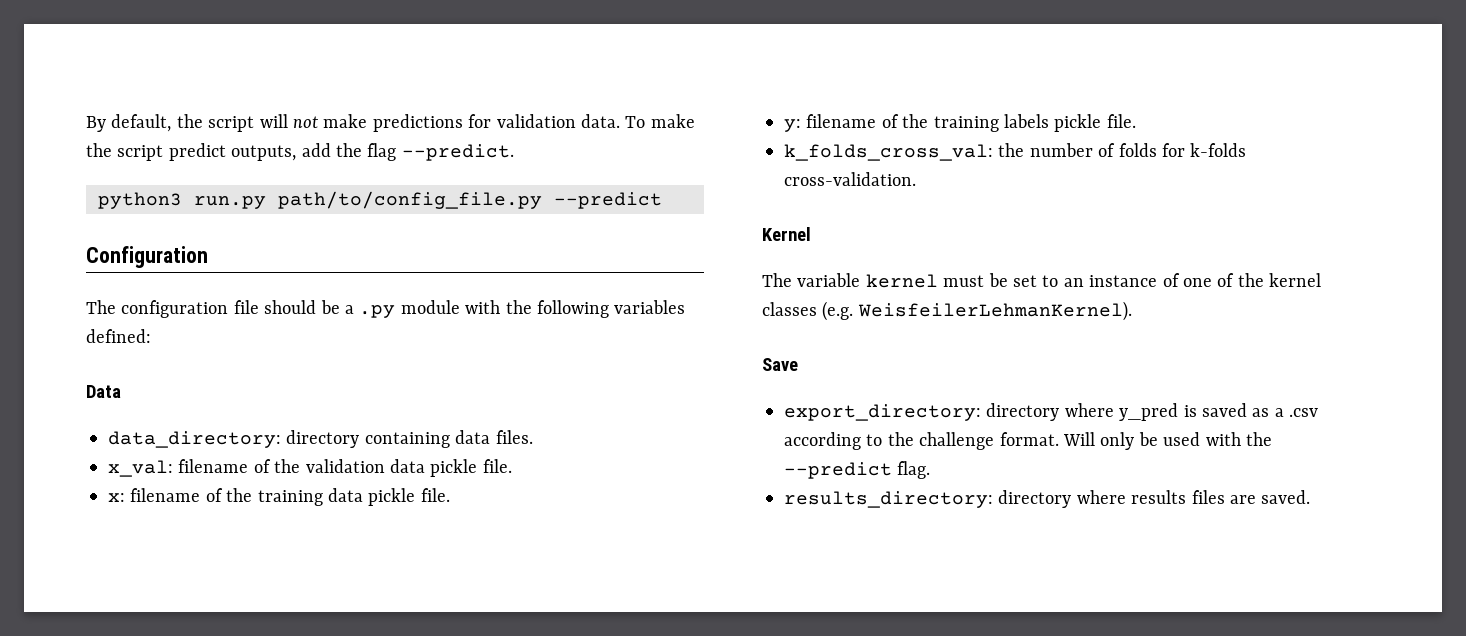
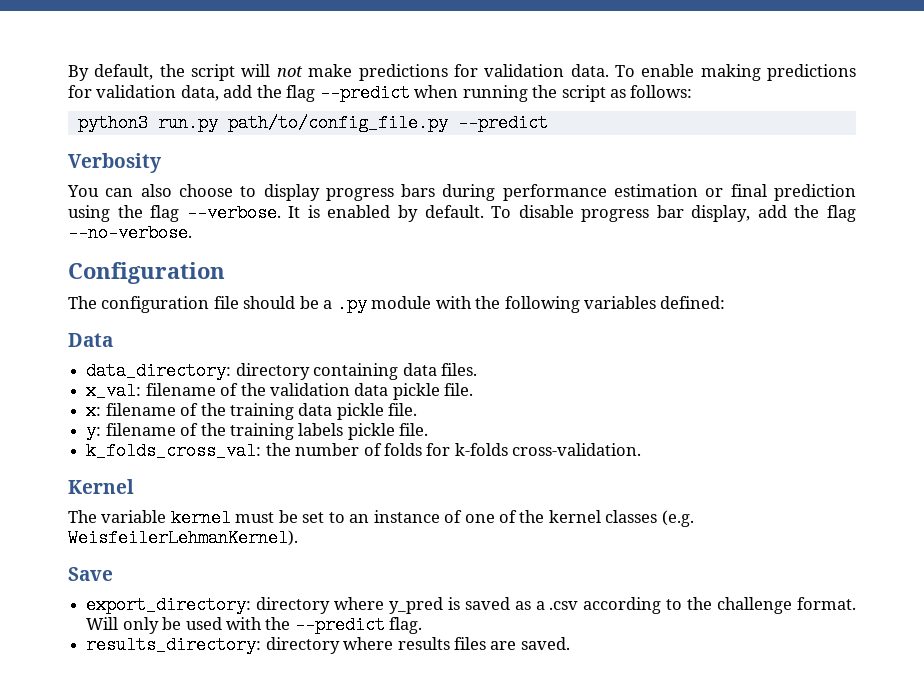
- To make the script predict outputs, add the flag --predict.
+ To enable making predictions for validation data, add the flag --predict when running the script as follows:
  python3 run.py path/to/config_file.py --predict
+ Verbosity
+ You can also choose to display progress bars during performance estimation or final prediction using the flag --verbose. It is enabled by default. To disable progress bar display, add the flag --no-verbose.

